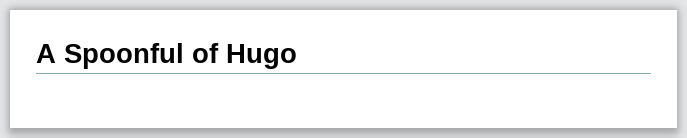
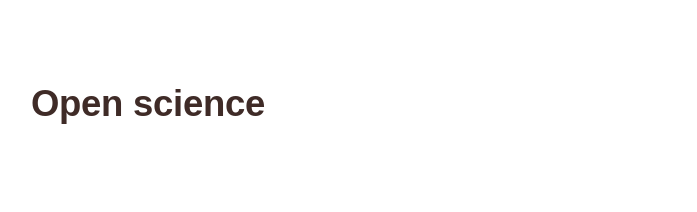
- A Spoonful of Hugo
+ Open science

